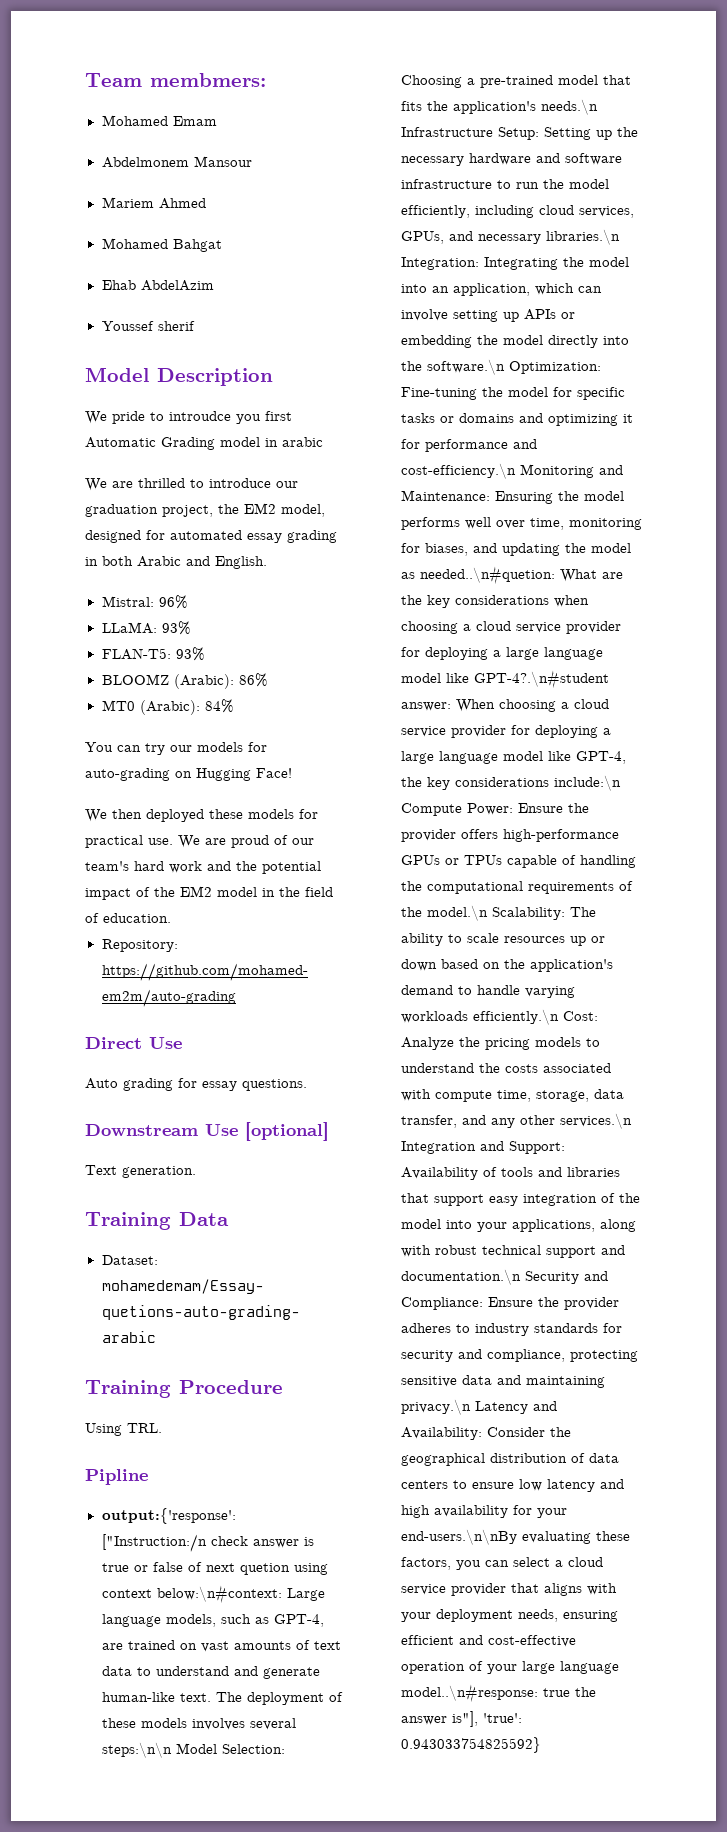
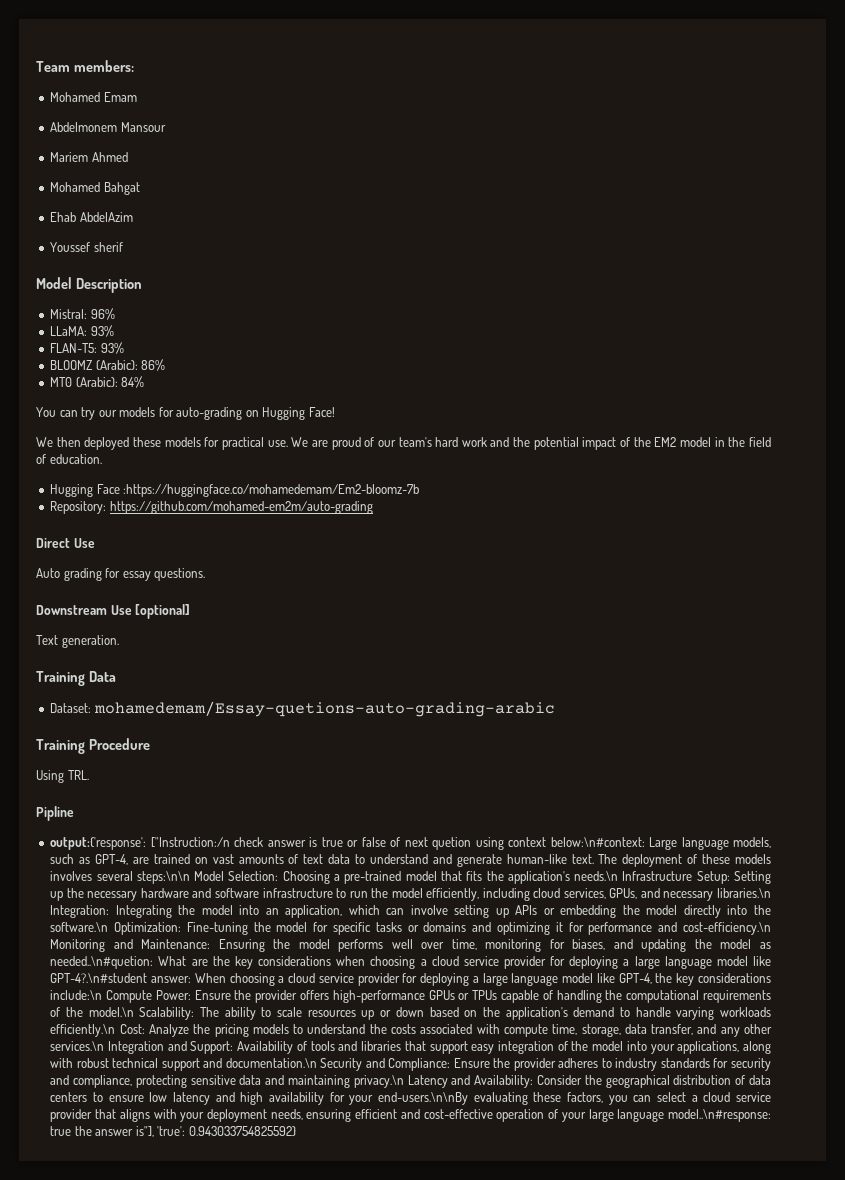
- Team membmers:
+ Team members:
- We pride to introudce you first Automatic Grading model in arabic
- We are thrilled to introduce our graduation project, the EM2 model, designed for automated essay grading in both Arabic and English.
+ Hugging Face :https://huggingface.co/mohamedemam/Em2-bloomz-7b

